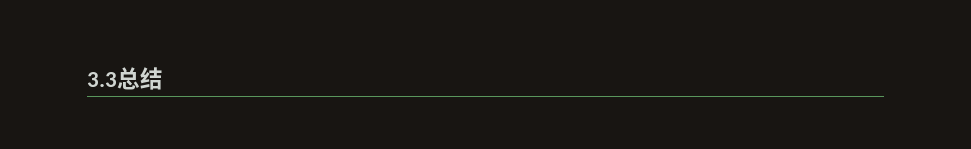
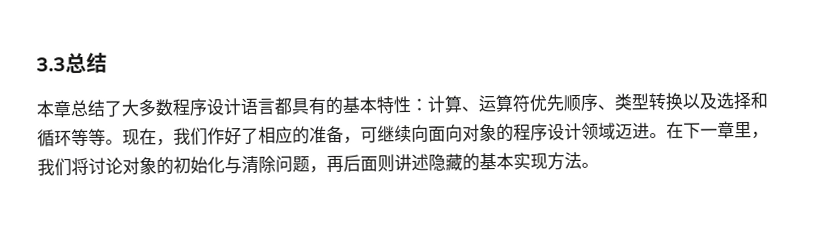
+ 本章总结了大多数程序设计语言都具有的基本特性：计算、运算符优先顺序、类型转换以及选择和循环等等。现在，我们作好了相应的准备，可继续向面向对象的程序设计领域迈进。在下一章里，我们将讨论对象的初始化与清除问题，再后面则讲述隐藏的基本实现方法。

